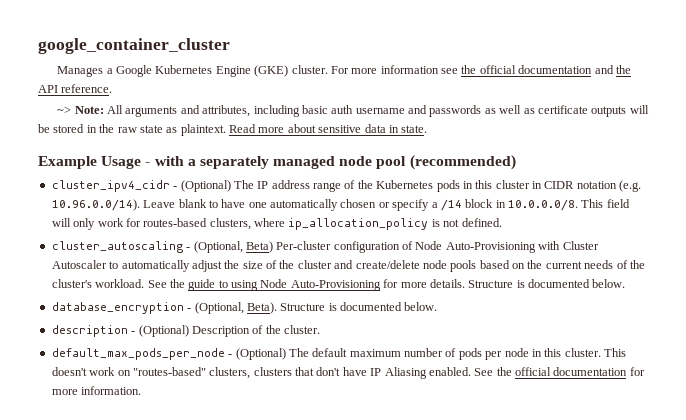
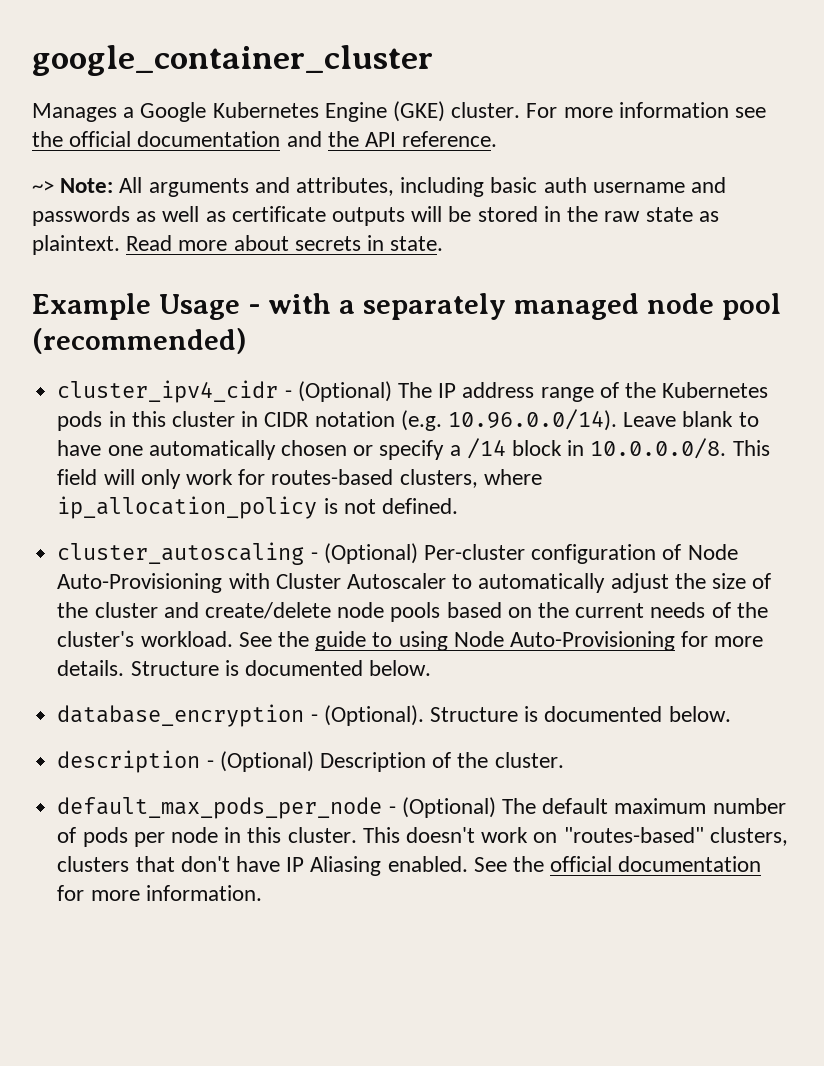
- Read more about sensitive data in state.
+ Read more about secrets in state.
- cluster_autoscaling - (Optional, Beta) Per-cluster configuration of Node Auto-Provisioning with Cluster Autoscaler to automatically adjust the size of the cluster and create/delete node pools based on the current needs of the cluster's workload.
+ cluster_autoscaling - (Optional) Per-cluster configuration of Node Auto-Provisioning with Cluster Autoscaler to automatically adjust the size of the cluster and create/delete node pools based on the current needs of the cluster's workload.
- database_encryption - (Optional, Beta).
+ database_encryption - (Optional).

